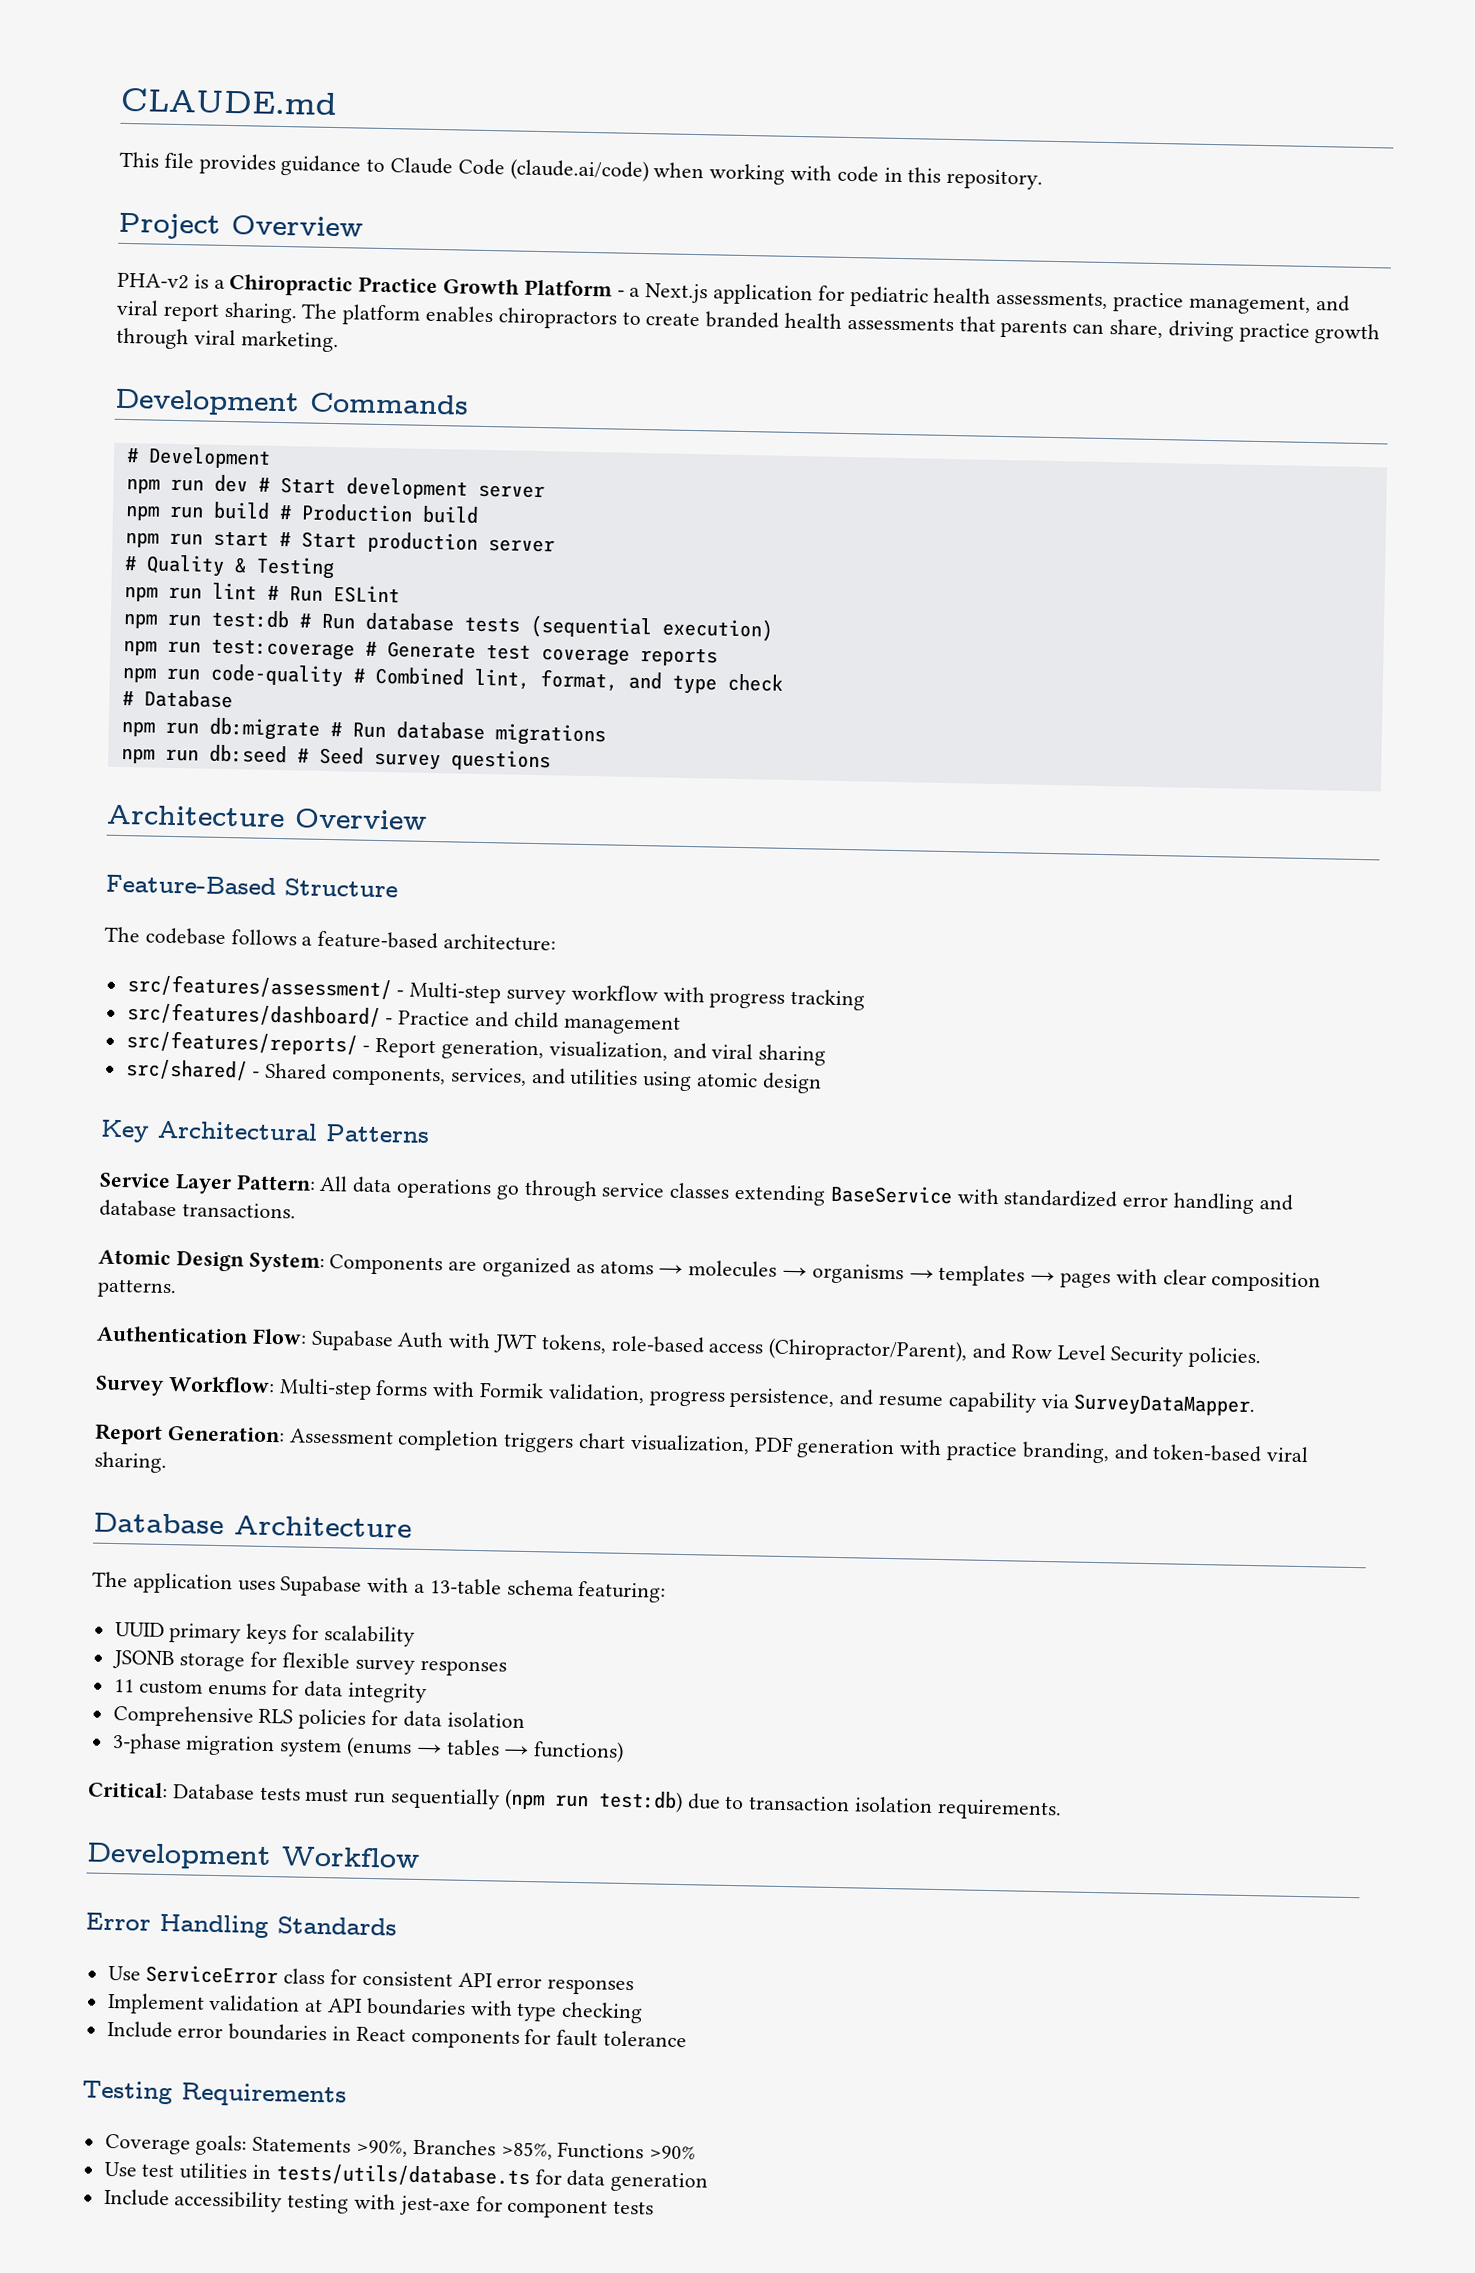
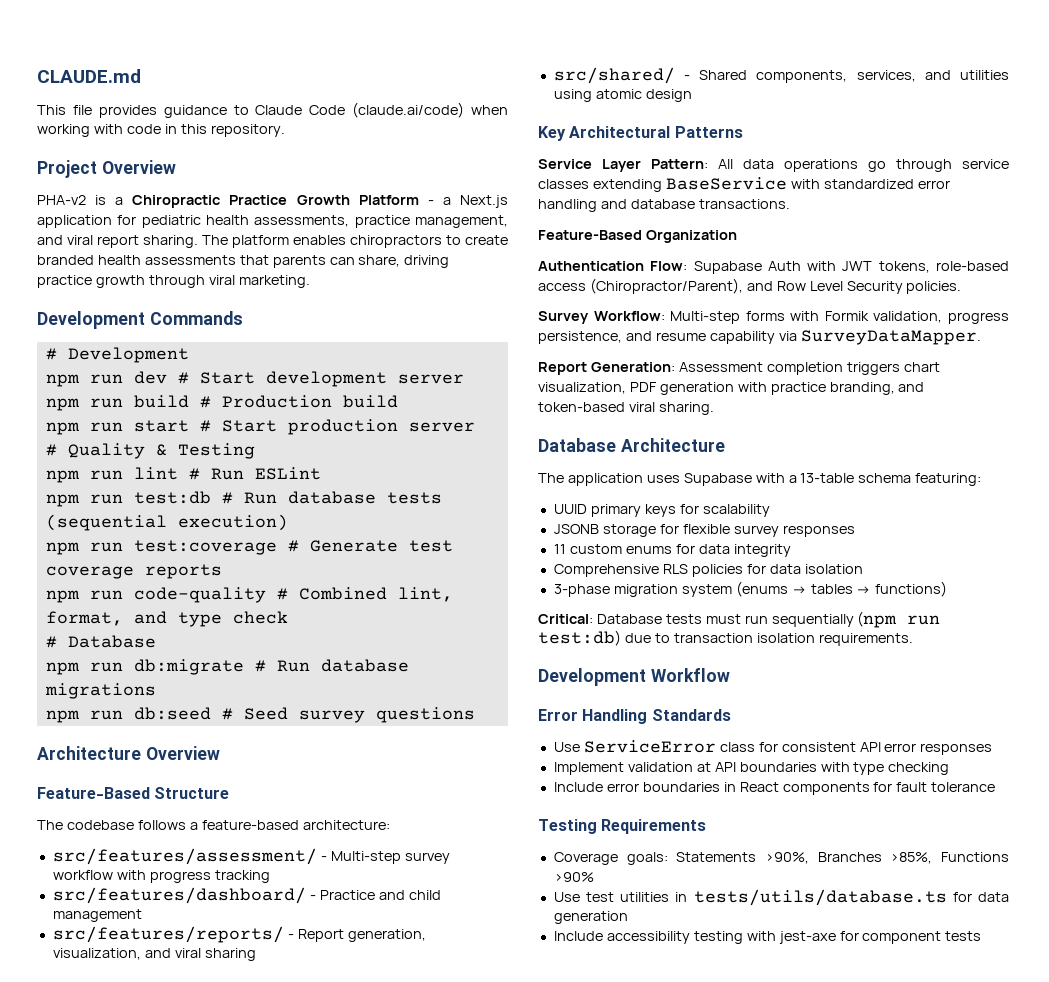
- Atomic Design System: Components are organized as atoms → molecules → organisms → templates → pages with clear composition patterns.
+ Feature-Based Organization

